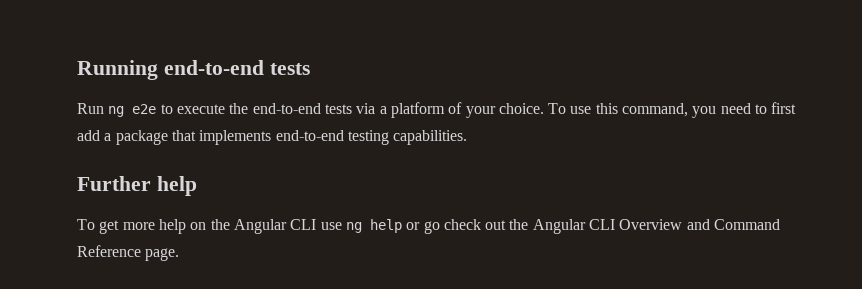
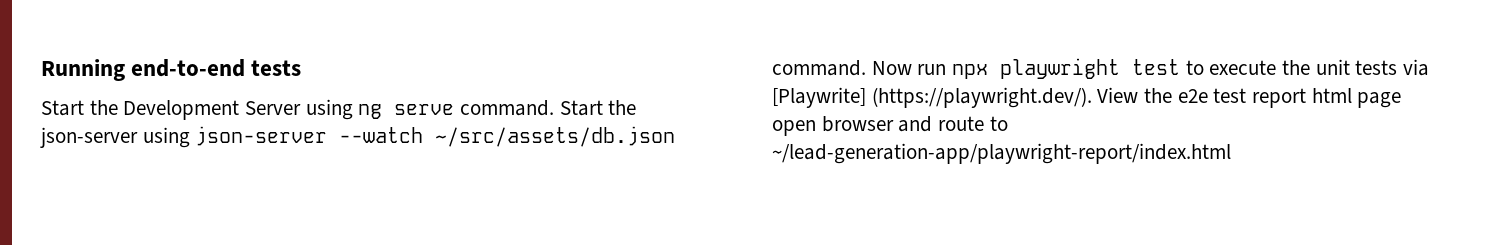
- Run ng e2e to execute the end-to-end tests via a platform of your choice. To use this command, you need to first add a package that implements end-to-end testing capabilities.
- Further help
- To get more help on the Angular CLI use ng help or go check out the Angular CLI Overview and Command Reference page.
+ Start the Development Server using ng serve command. Start the json-server using json-server --watch ~/src/assets/db.json command. Now run npx playwright test to execute the unit tests via [Playwrite] (https://playwright.dev/). View the e2e test report html page open browser and route to ~/lead-generation-app/playwright-report/index.html

